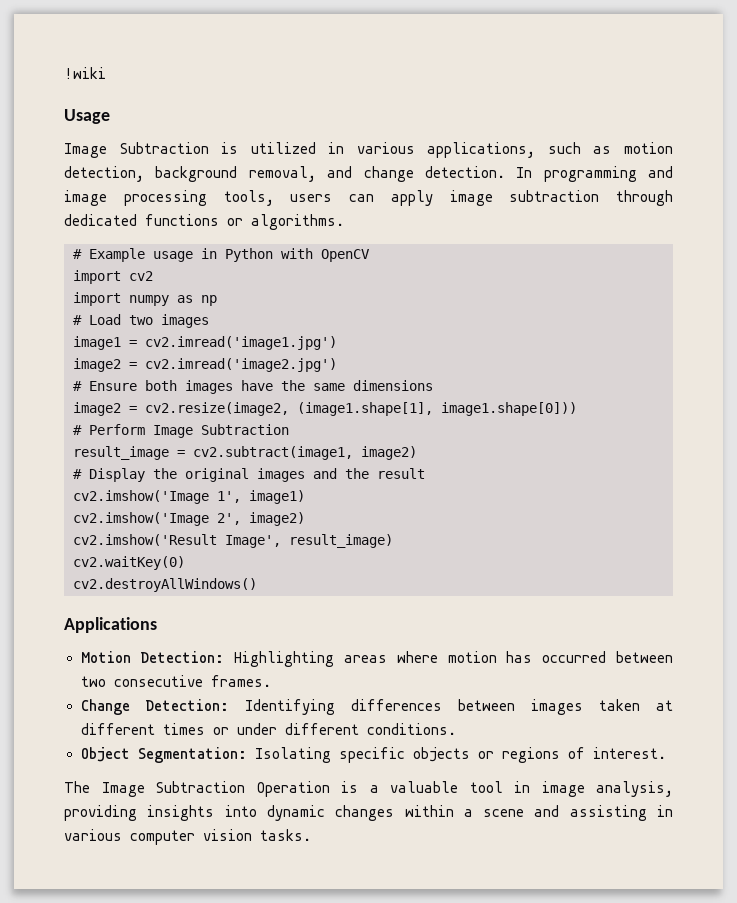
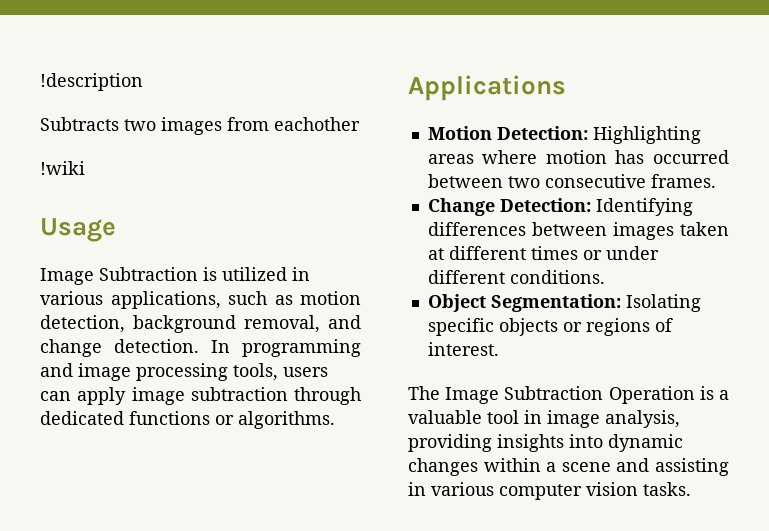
+ !description
+ Subtracts two images from eachother
- # Example usage in Python with OpenCV
- import cv2
- import numpy as np
- # Load two images
- image1 = cv2.imread('image1.jpg')
- image2 = cv2.imread('image2.jpg')
- # Ensure both images have the same dimensions
- image2 = cv2.resize(image2, (image1.shape[1], image1.shape[0]))
- # Perform Image Subtraction
- result_image = cv2.subtract(image1, image2)
- # Display the original images and the result
- cv2.imshow('Image 1', image1)
- cv2.imshow('Image 2', image2)
- cv2.imshow('Result Image', result_image)
- cv2.waitKey(0)
- cv2.destroyAllWindows()

